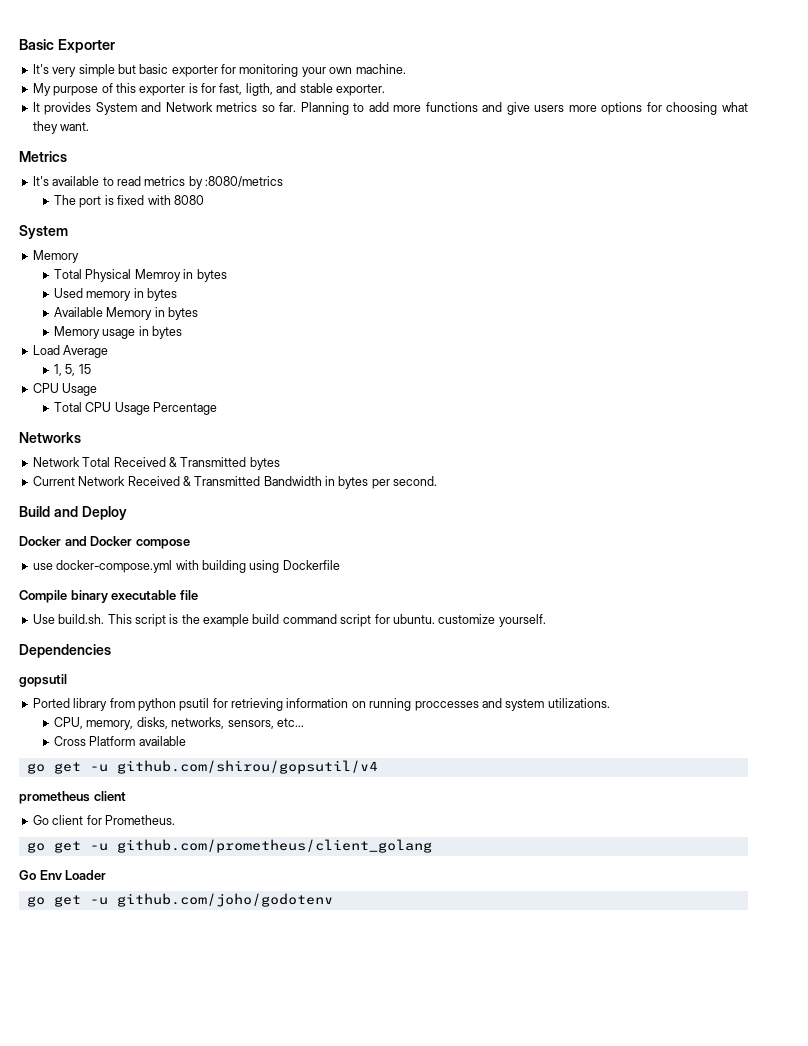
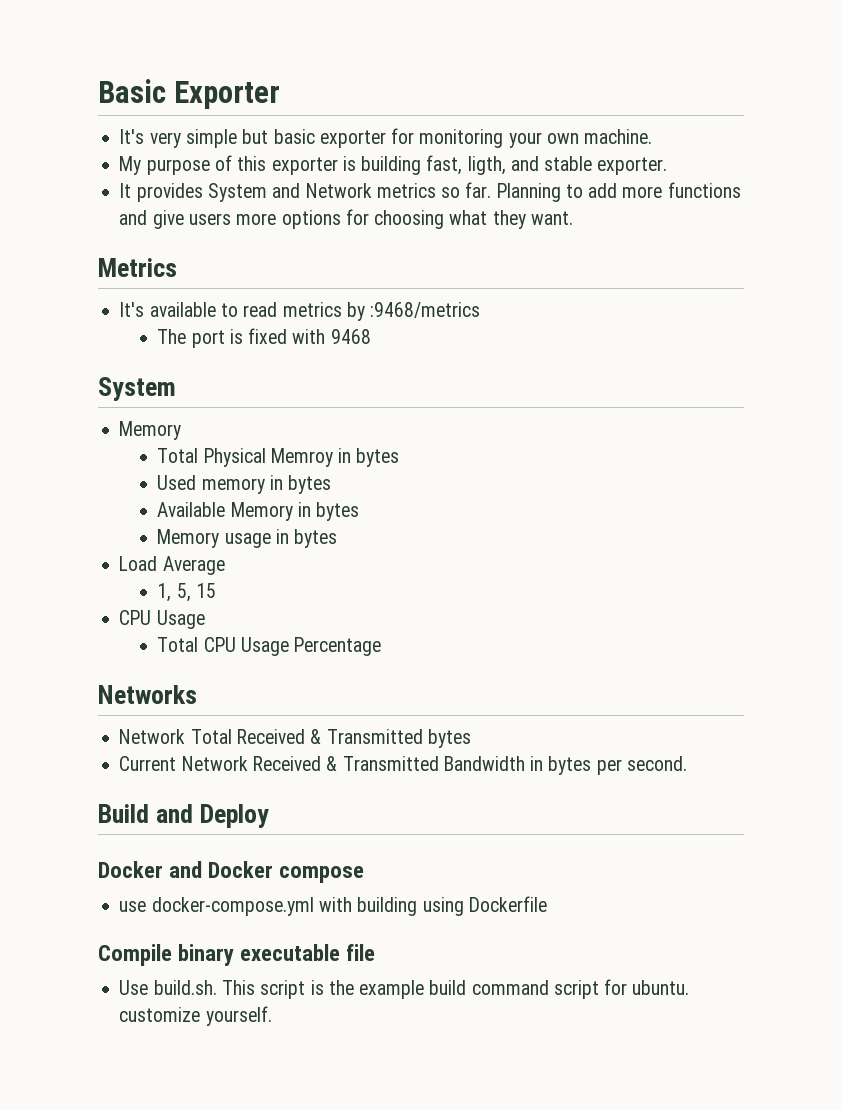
- My purpose of this exporter is for fast, ligth, and stable exporter.
+ My purpose of this exporter is building fast, ligth, and stable exporter.
- It's available to read metrics by :8080/metrics
+ It's available to read metrics by :9468/metrics
- The port is fixed with 8080
+ The port is fixed with 9468
- Dependencies
- gopsutil
- Ported library from python psutil for retrieving information on running proccesses and system utilizations.
- CPU, memory, disks, networks, sensors, etc...
- Cross Platform available
- go get -u github.com/shirou/gopsutil/v4
- prometheus client
- Go client for Prometheus.
- go get -u github.com/prometheus/client_golang
- Go Env Loader
- go get -u github.com/joho/godotenv

